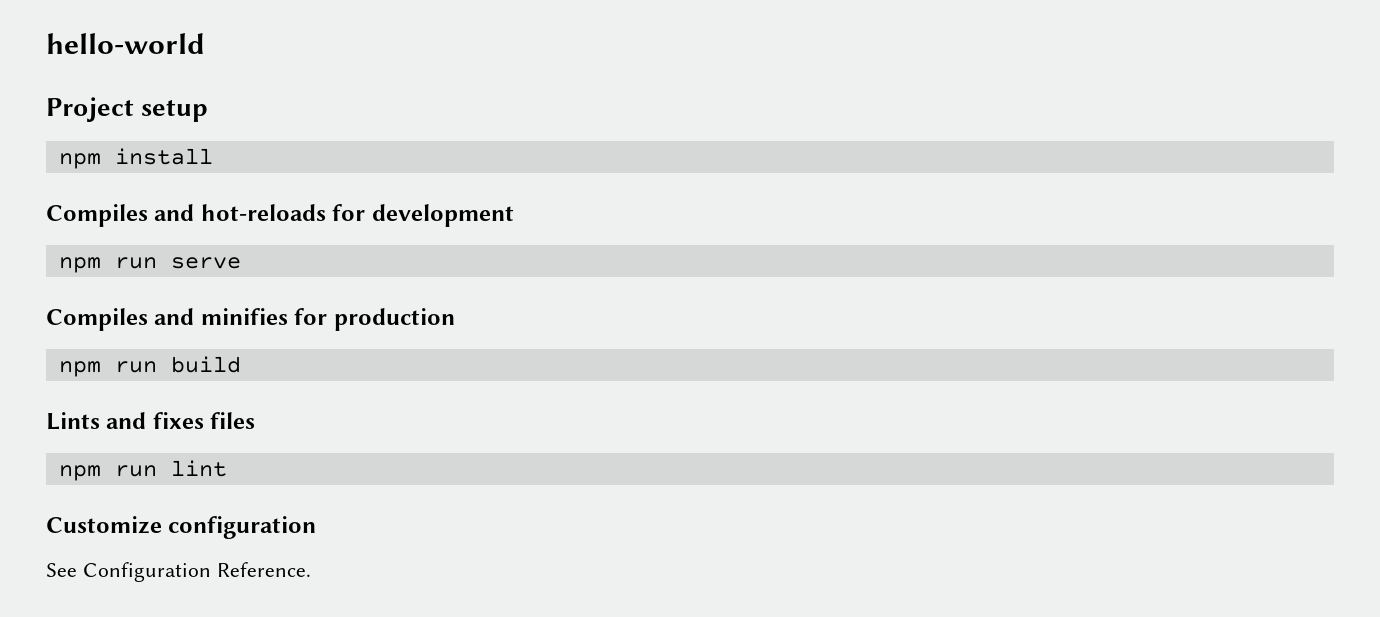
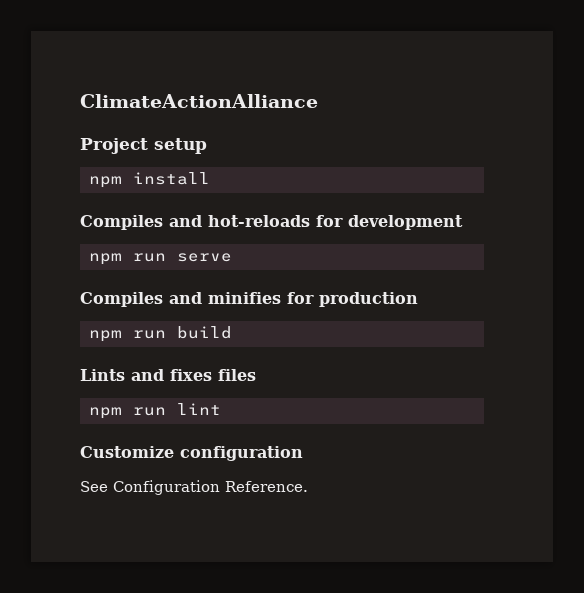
- hello-world
+ ClimateActionAlliance

